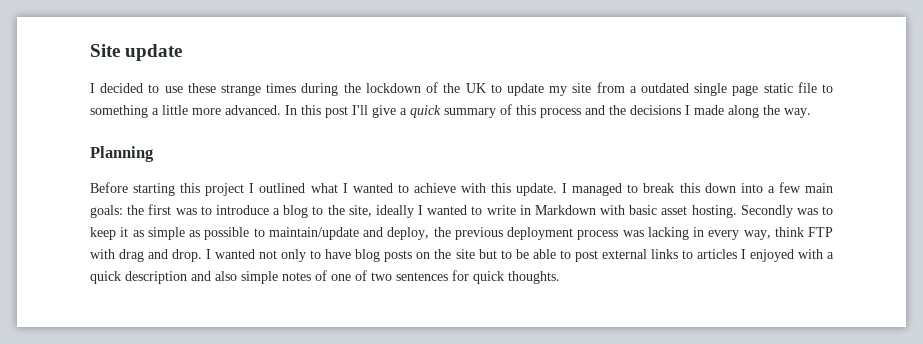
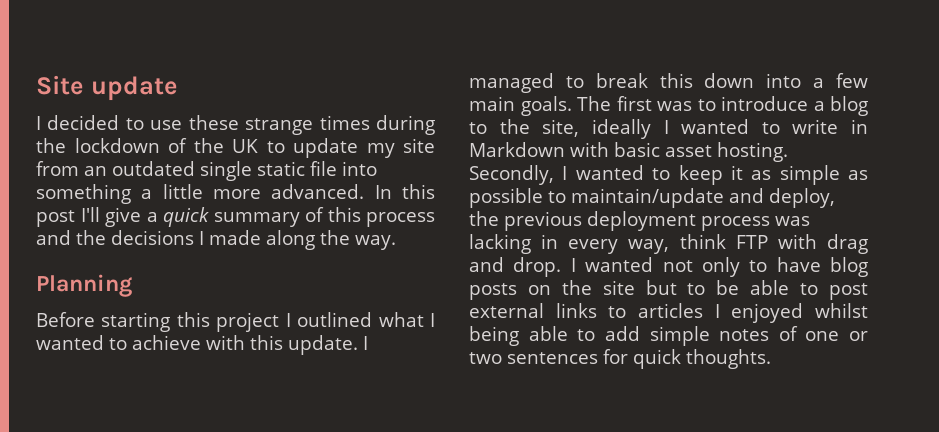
- I decided to use these strange times during the lockdown of the UK to update my site from a outdated single page static file to something a little more advanced.
+ I decided to use these strange times during the lockdown of the UK to update my site from an outdated single static file into something a little more advanced.
- I managed to break this down into a few main goals: the first was to introduce a blog to the site, ideally I wanted to write in Markdown with basic asset hosting.
+ I managed to break this down into a few main goals. The first was to introduce a blog to the site, ideally I wanted to write in Markdown with basic asset hosting.
- Secondly was to keep it as simple as possible to maintain/update and deploy, the previous deployment process was lacking in every way, think FTP with drag and drop.
+ Secondly, I wanted to keep it as simple as possible to maintain/update and deploy, the previous deployment process was lacking in every way, think FTP with drag and drop.
- I wanted not only to have blog posts on the site but to be able to post external links to articles I enjoyed with a quick description and also simple notes of one of two sentences for quick thoughts.
+ I wanted not only to have blog posts on the site but to be able to post external links to articles I enjoyed whilst being able to add simple notes of one or two sentences for quick thoughts.

